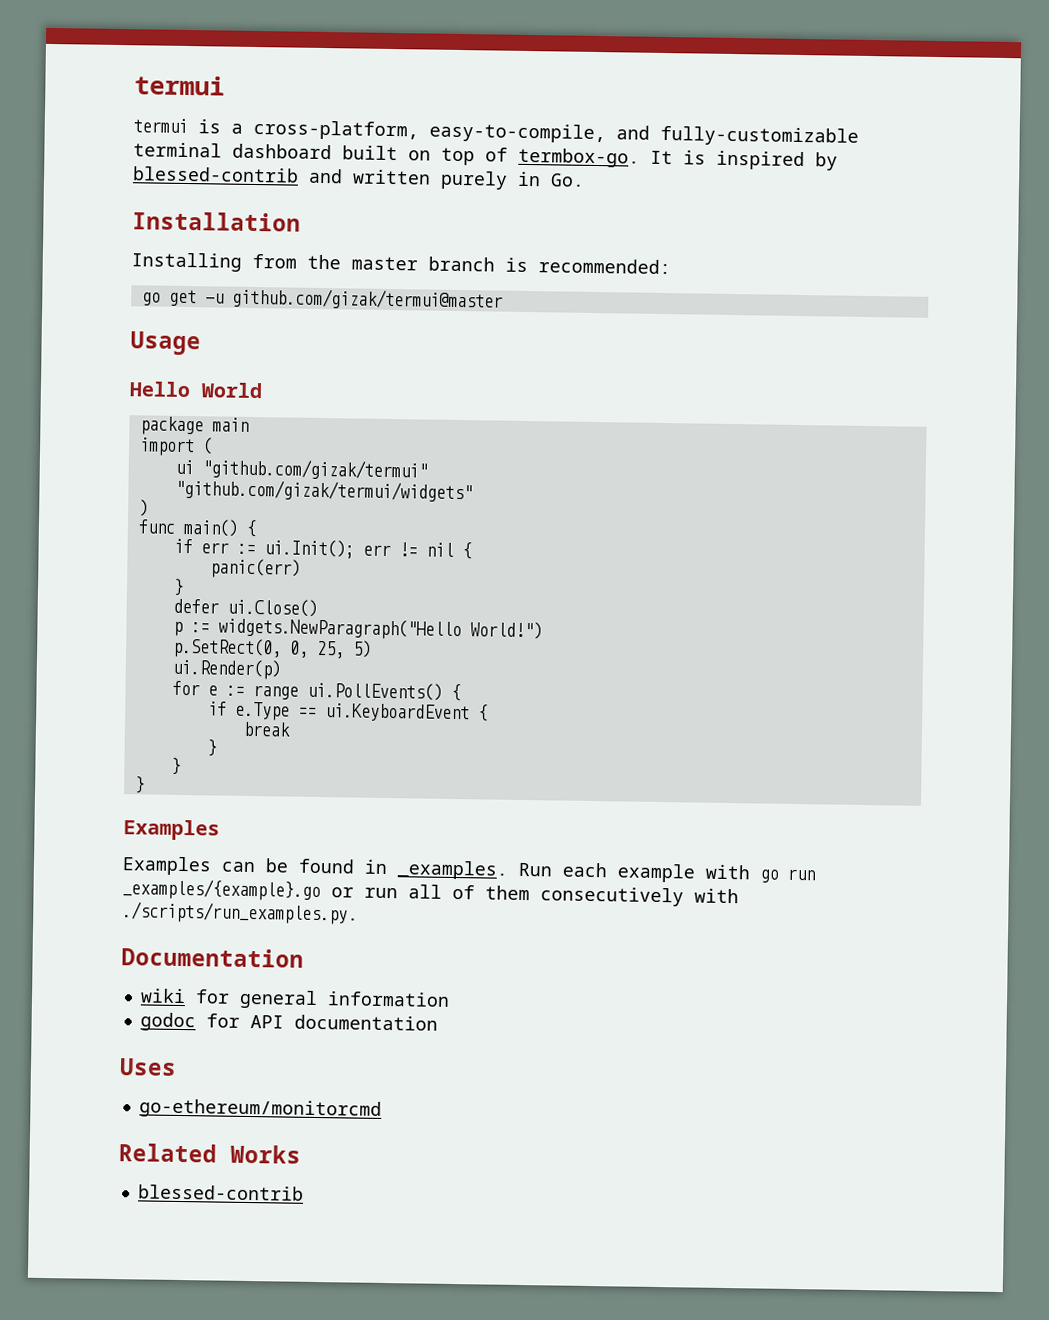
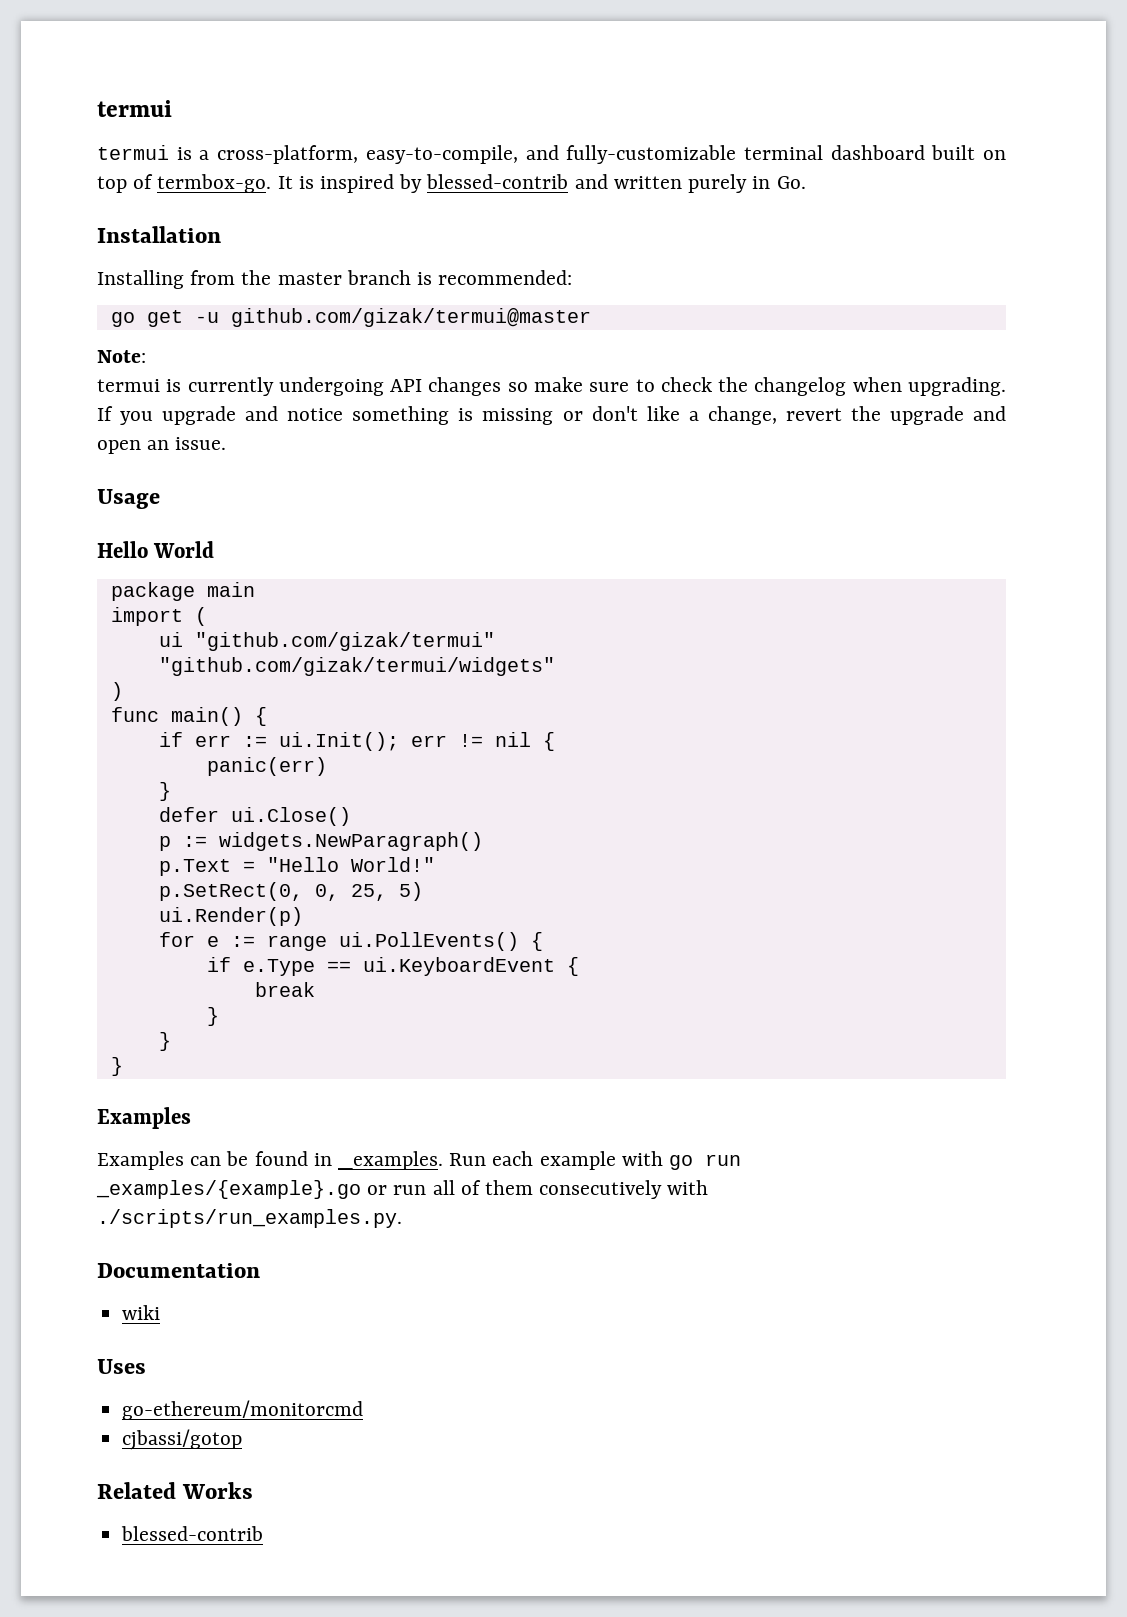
+ Note:
+ termui is currently undergoing API changes so make sure to check the changelog when upgrading. If you upgrade and notice something is missing or don't like a change, revert the upgrade and open an issue.
- p := widgets.NewParagraph("Hello World!")
+ p := widgets.NewParagraph()
+ p.Text = "Hello World!"
- wiki for general information
- godoc for API documentation
+ wiki
+ cjbassi/gotop

